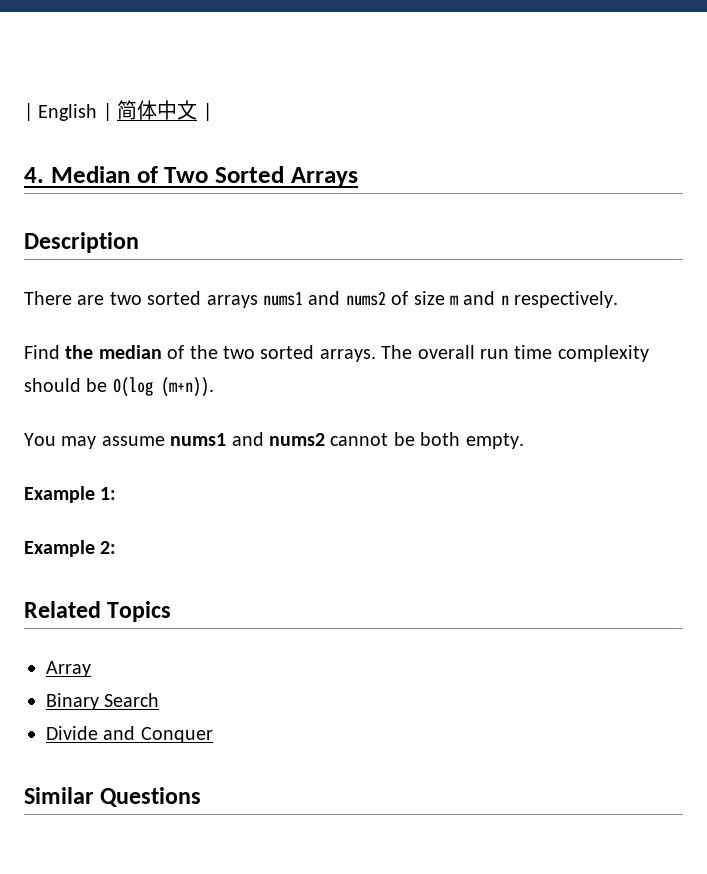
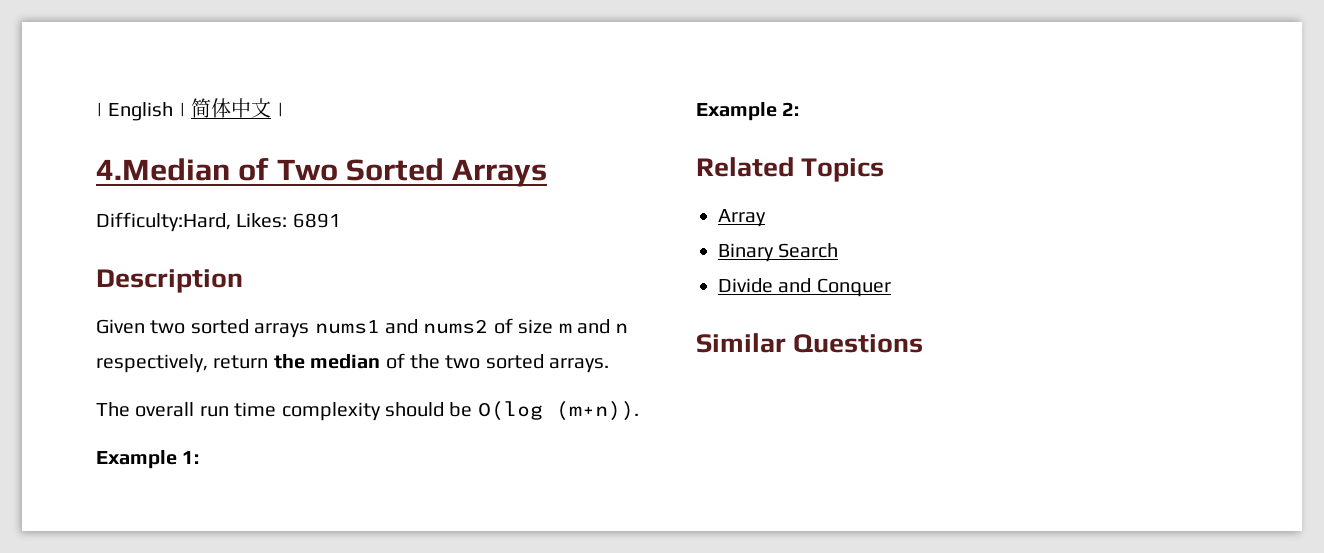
- 4. Median of Two Sorted Arrays
+ 4.Median of Two Sorted Arrays
+ Difficulty:Hard, Likes: 6891
- There are two sorted arrays nums1 and nums2 of size m and n respectively.
- Find the median of the two sorted arrays. The overall run time complexity should be O(log (m+n)).
+ Given two sorted arrays nums1 and nums2 of size m and n respectively, return the median of the two sorted arrays.
+ The overall run time complexity should be O(log (m+n)).
- You may assume nums1 and nums2 cannot be both empty.

